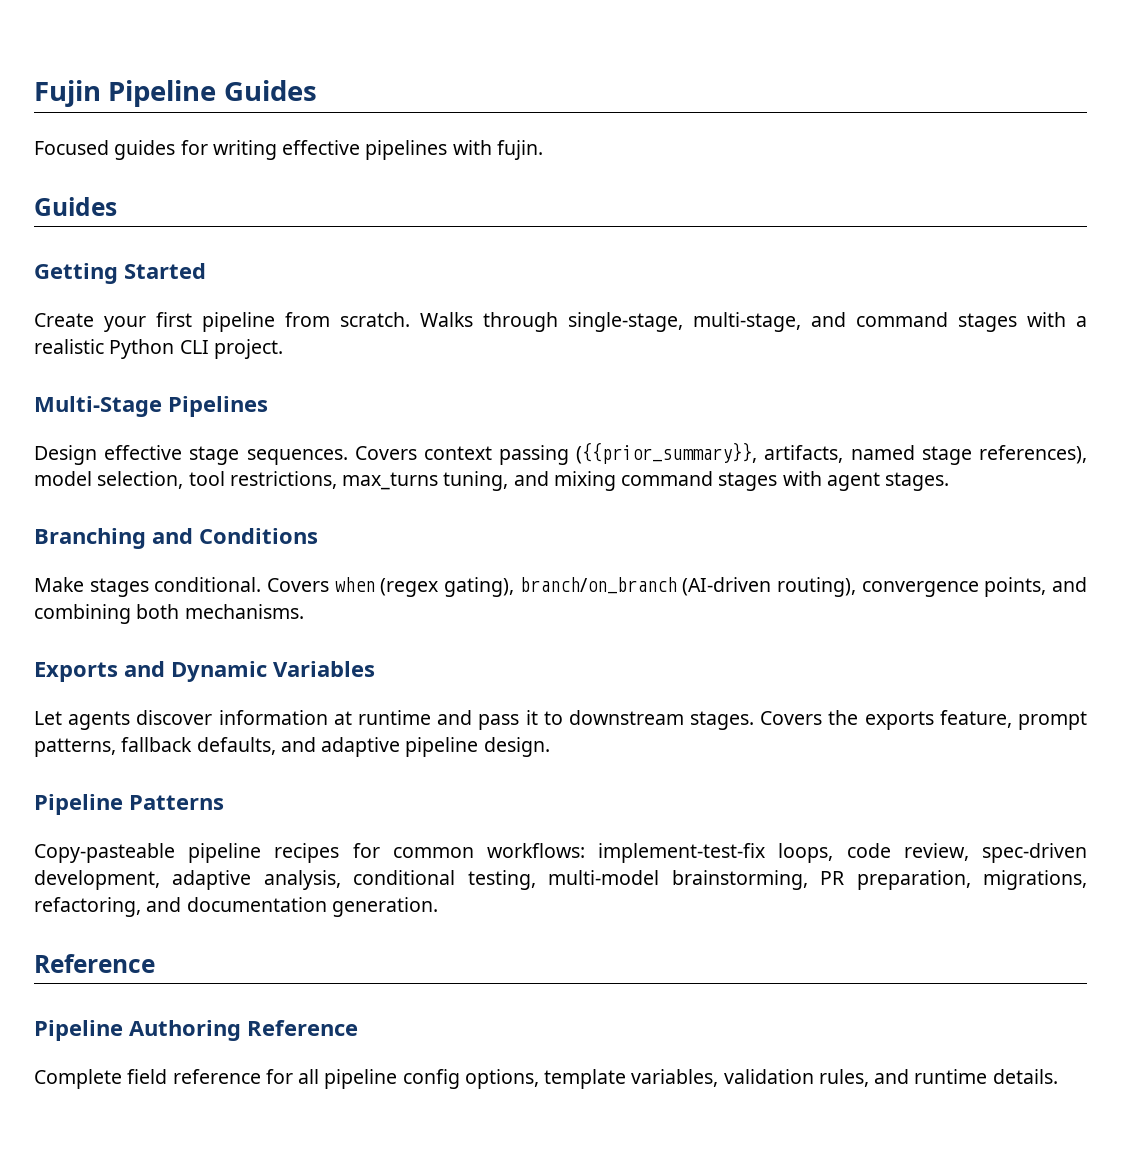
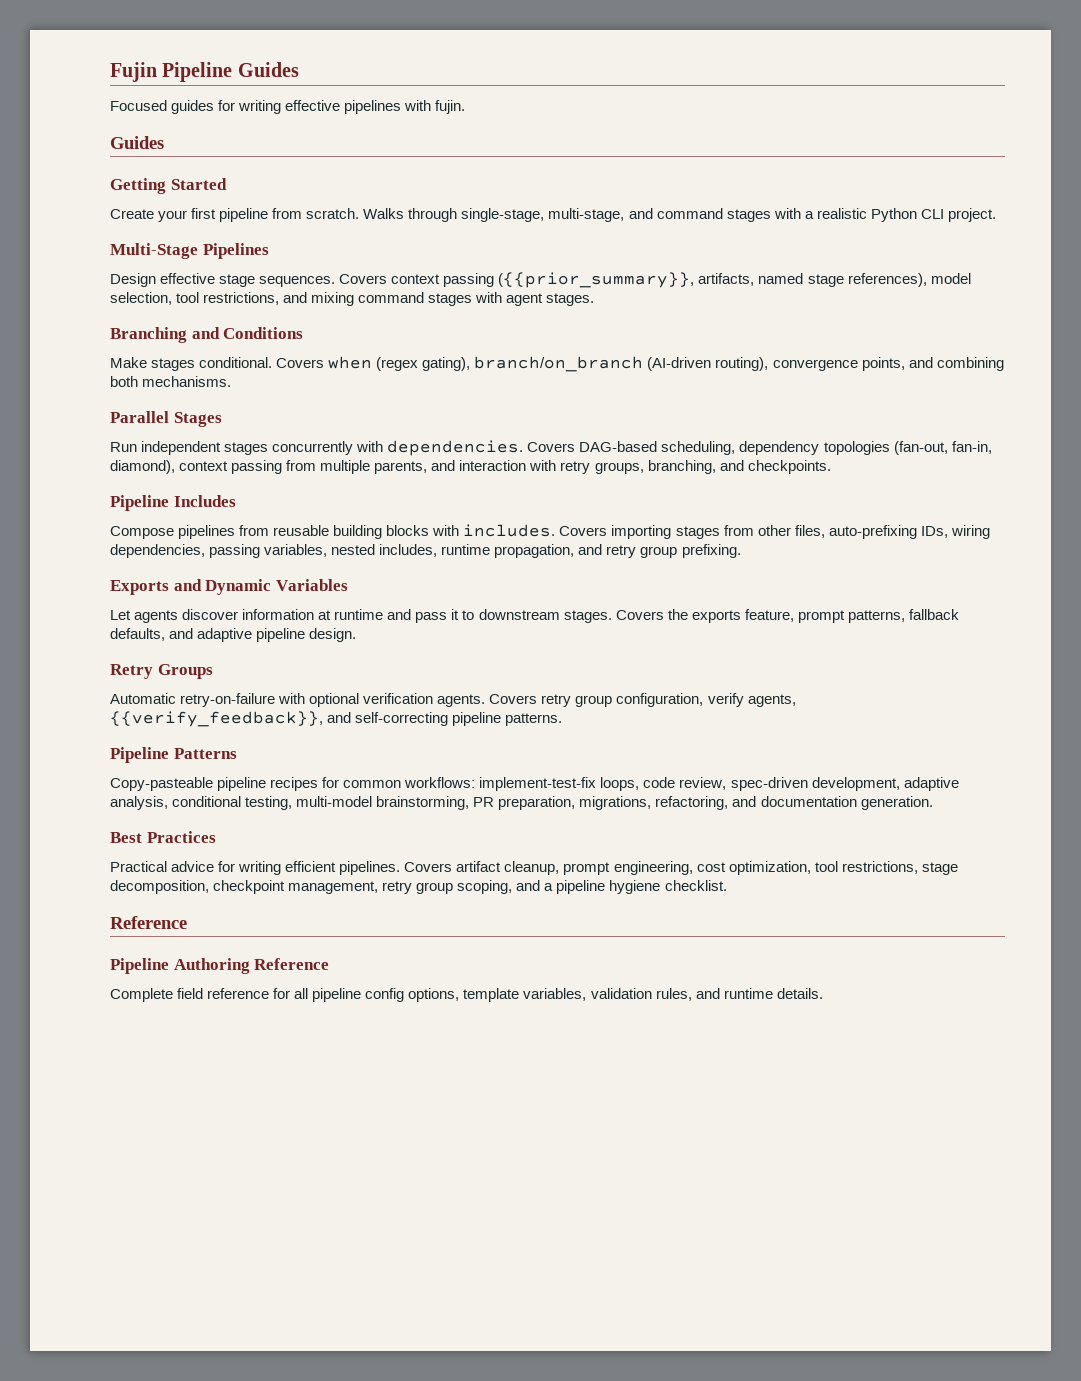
- Covers context passing ({{prior_summary}}, artifacts, named stage references), model selection, tool restrictions, max_turns tuning, and mixing command stages with agent stages.
+ Covers context passing ({{prior_summary}}, artifacts, named stage references), model selection, tool restrictions, and mixing command stages with agent stages.
+ Parallel Stages
+ Run independent stages concurrently with dependencies. Covers DAG-based scheduling, dependency topologies (fan-out, fan-in, diamond), context passing from multiple parents, and interaction with retry groups, branching, and checkpoints.
+ Pipeline Includes
+ Compose pipelines from reusable building blocks with includes. Covers importing stages from other files, auto-prefixing IDs, wiring dependencies, passing variables, nested includes, runtime propagation, and retry group prefixing.
+ Retry Groups
+ Automatic retry-on-failure with optional verification agents. Covers retry group configuration, verify agents, {{verify_feedback}}, and self-correcting pipeline patterns.
+ Best Practices
+ Practical advice for writing efficient pipelines. Covers artifact cleanup, prompt engineering, cost optimization, tool restrictions, stage decomposition, checkpoint management, retry group scoping, and a pipeline hygiene checklist.

